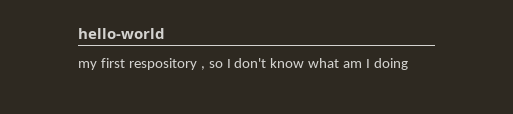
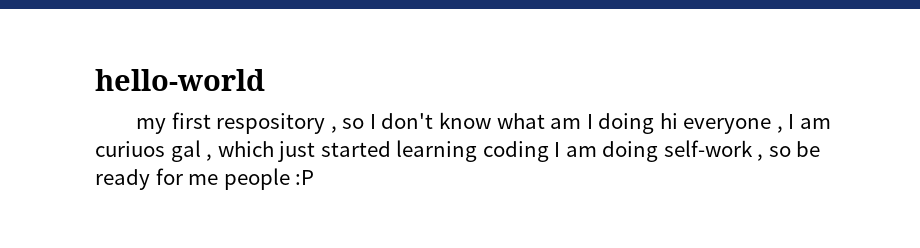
- my first respository , so I don't know what am I doing
+ my first respository , so I don't know what am I doing hi everyone , I am curiuos gal , which just started learning coding I am doing self-work , so be ready for me people :P

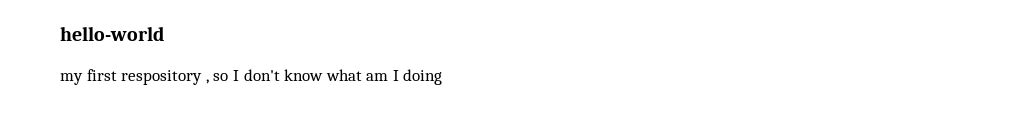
- my first respository , so I don't know what am I doing hi everyone , I am curiuos gal , which just started learning coding I am doing self-work , so be ready for me people :P
+ my first respository , so I don't know what am I doing

